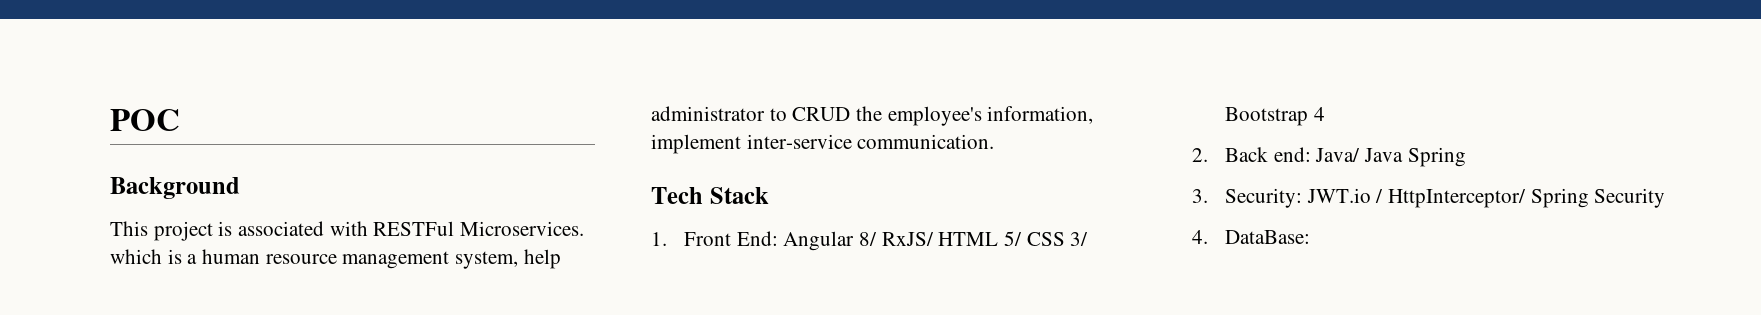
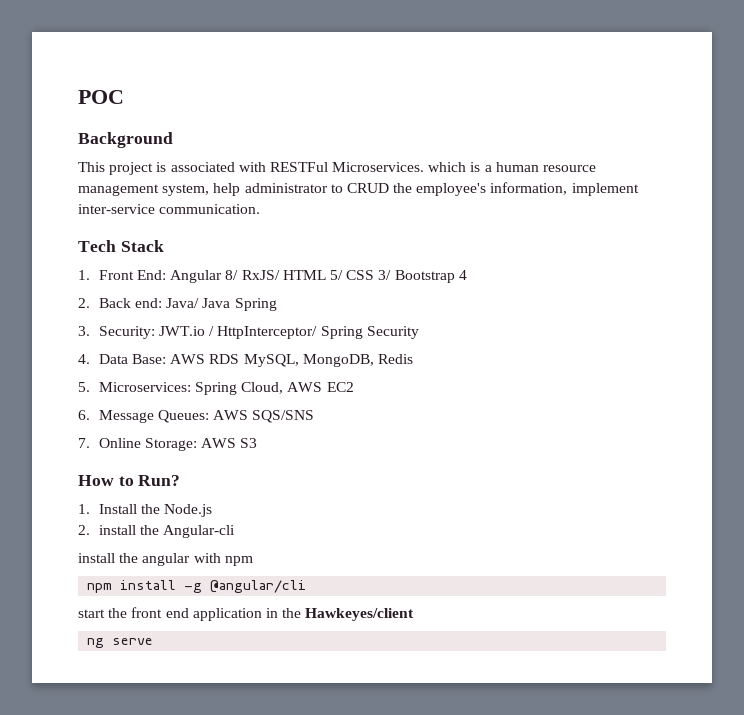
- 4. DataBase:
+ 4. Data Base: AWS RDS MySQL, MongoDB, Redis
+ 5. Microservices: Spring Cloud, AWS EC2
+ 6. Message Queues: AWS SQS/SNS
+ 7. Online Storage: AWS S3
+ How to Run?
+ 1. Install the Node.js
+ 2. install the Angular-cli
+ install the angular with npm
+ npm install -g @angular/cli
+ start the front end application in the Hawkeyes/client
+ ng serve

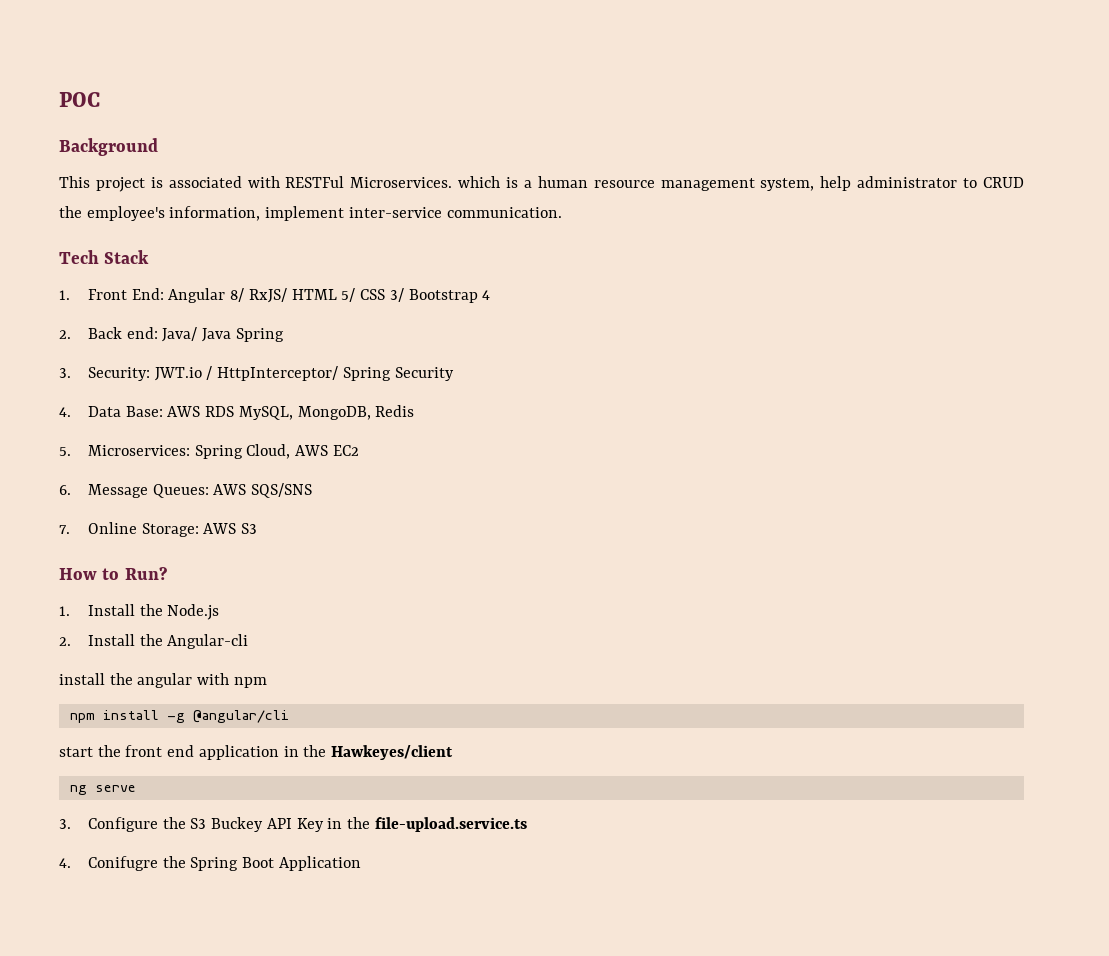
- 2. install the Angular-cli
+ 2. Install the Angular-cli
+ 3. Configure the S3 Buckey API Key in the file-upload.service.ts
+ 4. Conifugre the Spring Boot Application

